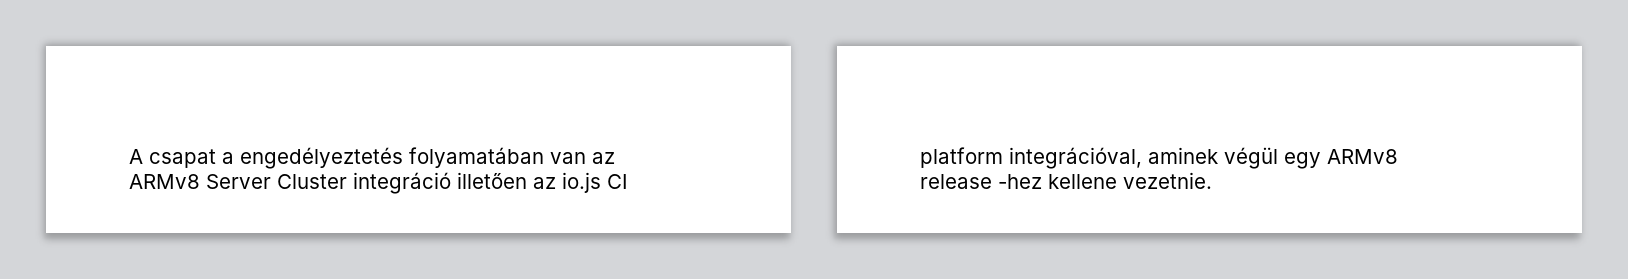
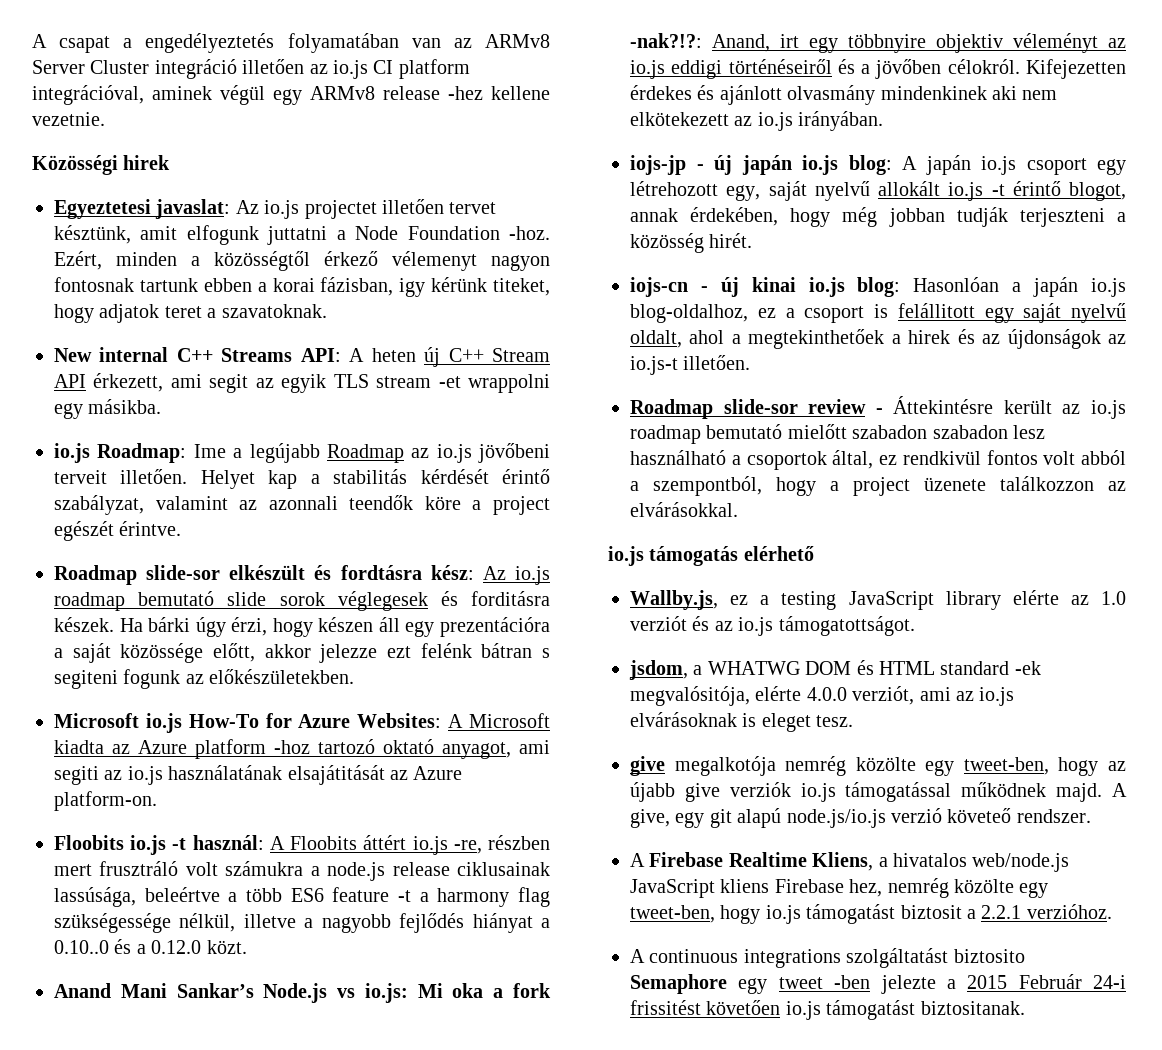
+ Közösségi hirek
+ Egyeztetesi javaslat: Az io.js projectet illetően tervet késztünk, amit elfogunk juttatni a Node Foundation -hoz. Ezért, minden a közösségtől érkező vélemenyt nagyon fontosnak tartunk ebben a korai fázisban, igy kérünk titeket, hogy adjatok teret a szavatoknak.
+ New internal C++ Streams API: A heten új C++ Stream API érkezett, ami segit az egyik TLS stream -et wrappolni egy másikba.
+ io.js Roadmap: Ime a legújabb Roadmap az io.js jövőbeni terveit illetően. Helyet kap a stabilitás kérdését érintő szabályzat, valamint az azonnali teendők köre a project egészét érintve.
+ Roadmap slide-sor elkészült és fordtásra kész: Az io.js roadmap bemutató slide sorok véglegesek és forditásra készek. Ha bárki úgy érzi, hogy készen áll egy prezentációra a saját közössége előtt, akkor jelezze ezt felénk bátran s segiteni fogunk az előkészületekben.
+ Microsoft io.js How-To for Azure Websites: A Microsoft kiadta az Azure platform -hoz tartozó oktató anyagot, ami segiti az io.js használatának elsajátitását az Azure platform-on.
+ Floobits io.js -t használ: A Floobits áttért io.js -re, részben mert frusztráló volt számukra a node.js release ciklusainak lassúsága, beleértve a több ES6 feature -t a harmony flag szükségessége nélkül, illetve a nagyobb fejlődés hiányat a 0.10..0 és a 0.12.0 közt.
+ Anand Mani Sankar’s Node.js vs io.js: Mi oka a fork -nak?!?: Anand, irt egy többnyire objektiv véleményt az io.js eddigi történéseiről és a jövőben célokról. Kifejezetten érdekes és ajánlott olvasmány mindenkinek aki nem elkötekezett az io.js irányában.
+ iojs-jp - új japán io.js blog: A japán io.js csoport egy létrehozott egy, saját nyelvű allokált io.js -t érintő blogot, annak érdekében, hogy még jobban tudják terjeszteni a közösség hirét.
+ iojs-cn - új kinai io.js blog: Hasonlóan a japán io.js blog-oldalhoz, ez a csoport is felállitott egy saját nyelvű oldalt, ahol a megtekinthetőek a hirek és az újdonságok az io.js-t illetően.
+ Roadmap slide-sor review - Áttekintésre került az io.js roadmap bemutató mielőtt szabadon szabadon lesz használható a csoportok által, ez rendkivül fontos volt abból a szempontból, hogy a project üzenete találkozzon az elvárásokkal.
+ io.js támogatás elérhető
+ Wallby.js, ez a testing JavaScript library elérte az 1.0 verziót és az io.js támogatottságot.
+ jsdom, a WHATWG DOM és HTML standard -ek megvalósitója, elérte 4.0.0 verziót, ami az io.js elvárásoknak is eleget tesz.
+ give megalkotója nemrég közölte egy tweet-ben, hogy az újabb give verziók io.js támogatással működnek majd. A give, egy git alapú node.js/io.js verzió követeő rendszer.
+ A Firebase Realtime Kliens, a hivatalos web/node.js JavaScript kliens Firebase hez, nemrég közölte egy tweet-ben, hogy io.js támogatást biztosit a 2.2.1 verzióhoz.
+ A continuous integrations szolgáltatást biztosito Semaphore egy tweet -ben jelezte a 2015 Február 24-i frissitést követően io.js támogatást biztositanak.

